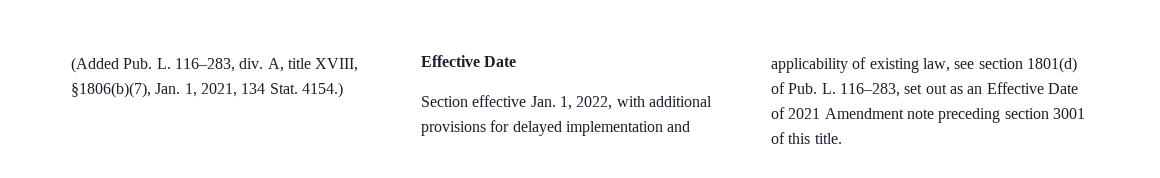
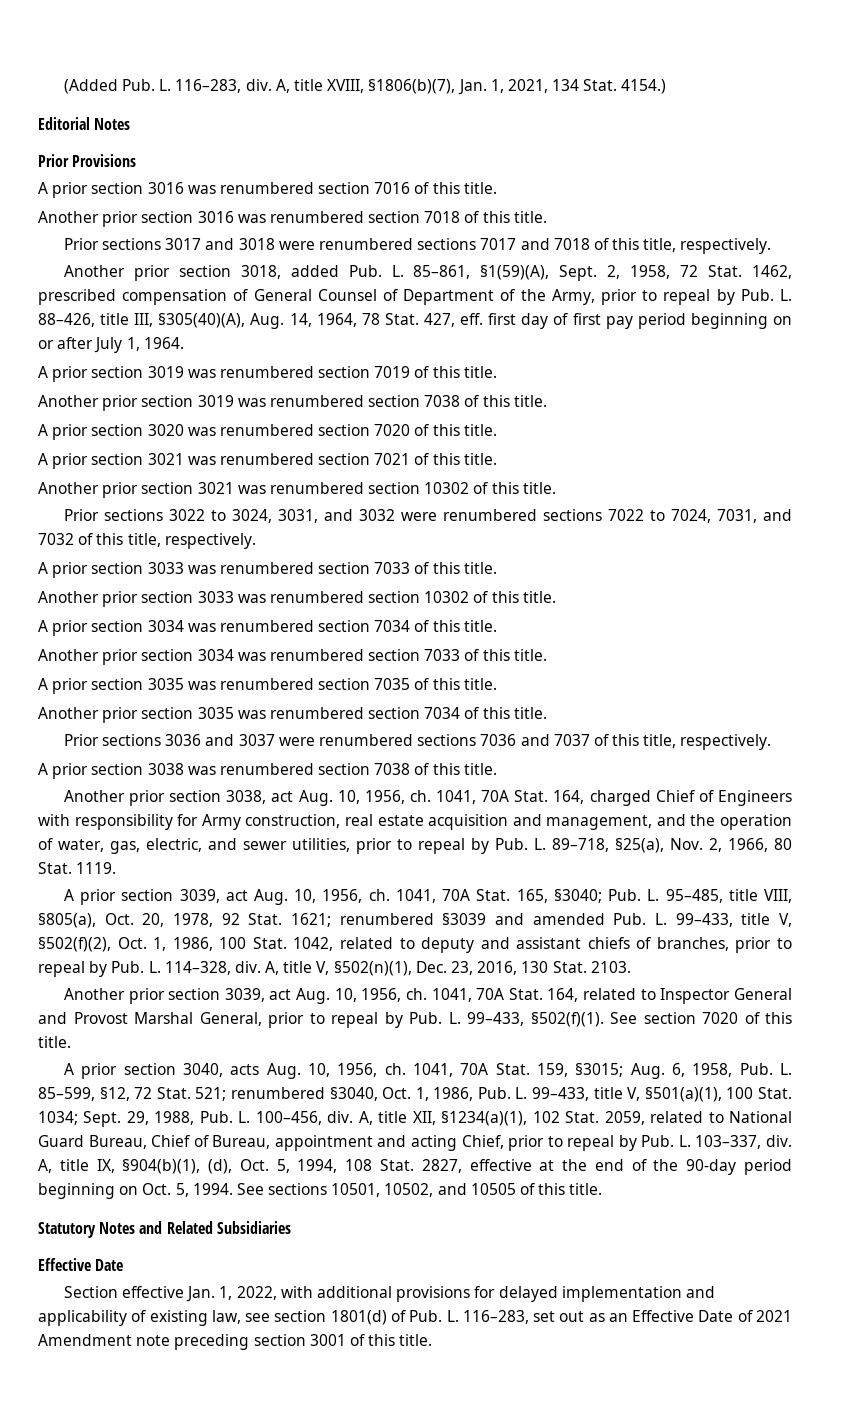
+ Editorial Notes
+ Prior Provisions
+ A prior section 3016 was renumbered section 7016 of this title.
+ Another prior section 3016 was renumbered section 7018 of this title.
+ Prior sections 3017 and 3018 were renumbered sections 7017 and 7018 of this title, respectively.
+ Another prior section 3018, added Pub. L. 85–861, §1(59)(A), Sept. 2, 1958, 72 Stat. 1462, prescribed compensation of General Counsel of Department of the Army, prior to repeal by Pub. L. 88–426, title III, §305(40)(A), Aug. 14, 1964, 78 Stat. 427, eff. first day of first pay period beginning on or after July 1, 1964.
+ A prior section 3019 was renumbered section 7019 of this title.
+ Another prior section 3019 was renumbered section 7038 of this title.
+ A prior section 3020 was renumbered section 7020 of this title.
+ A prior section 3021 was renumbered section 7021 of this title.
+ Another prior section 3021 was renumbered section 10302 of this title.
+ Prior sections 3022 to 3024, 3031, and 3032 were renumbered sections 7022 to 7024, 7031, and 7032 of this title, respectively.
+ A prior section 3033 was renumbered section 7033 of this title.
+ Another prior section 3033 was renumbered section 10302 of this title.
+ A prior section 3034 was renumbered section 7034 of this title.
+ Another prior section 3034 was renumbered section 7033 of this title.
+ A prior section 3035 was renumbered section 7035 of this title.
+ Another prior section 3035 was renumbered section 7034 of this title.
+ Prior sections 3036 and 3037 were renumbered sections 7036 and 7037 of this title, respectively.
+ A prior section 3038 was renumbered section 7038 of this title.
+ Another prior section 3038, act Aug. 10, 1956, ch. 1041, 70A Stat. 164, charged Chief of Engineers with responsibility for Army construction, real estate acquisition and management, and the operation of water, gas, electric, and sewer utilities, prior to repeal by Pub. L. 89–718, §25(a), Nov. 2, 1966, 80 Stat. 1119.
+ A prior section 3039, act Aug. 10, 1956, ch. 1041, 70A Stat. 165, §3040; Pub. L. 95–485, title VIII, §805(a), Oct. 20, 1978, 92 Stat. 1621; renumbered §3039 and amended Pub. L. 99–433, title V, §502(f)(2), Oct. 1, 1986, 100 Stat. 1042, related to deputy and assistant chiefs of branches, prior to repeal by Pub. L. 114–328, div. A, title V, §502(n)(1), Dec. 23, 2016, 130 Stat. 2103.
+ Another prior section 3039, act Aug. 10, 1956, ch. 1041, 70A Stat. 164, related to Inspector General and Provost Marshal General, prior to repeal by Pub. L. 99–433, §502(f)(1). See section 7020 of this title.
+ A prior section 3040, acts Aug. 10, 1956, ch. 1041, 70A Stat. 159, §3015; Aug. 6, 1958, Pub. L. 85–599, §12, 72 Stat. 521; renumbered §3040, Oct. 1, 1986, Pub. L. 99–433, title V, §501(a)(1), 100 Stat. 1034; Sept. 29, 1988, Pub. L. 100–456, div. A, title XII, §1234(a)(1), 102 Stat. 2059, related to National Guard Bureau, Chief of Bureau, appointment and acting Chief, prior to repeal by Pub. L. 103–337, div. A, title IX, §904(b)(1), (d), Oct. 5, 1994, 108 Stat. 2827, effective at the end of the 90-day period beginning on Oct. 5, 1994. See sections 10501, 10502, and 10505 of this title.
+ Statutory Notes and Related Subsidiaries

